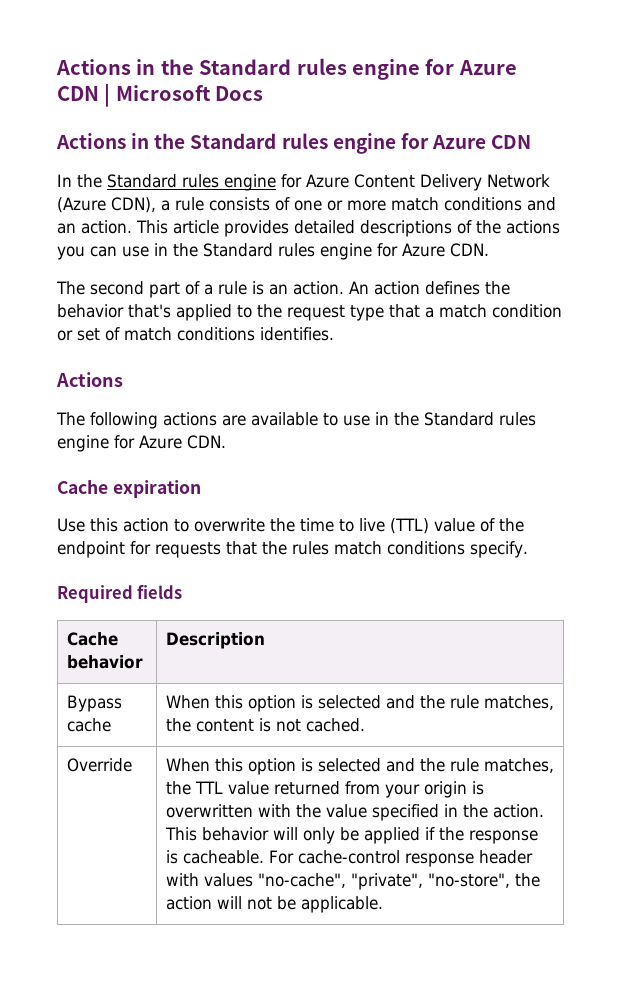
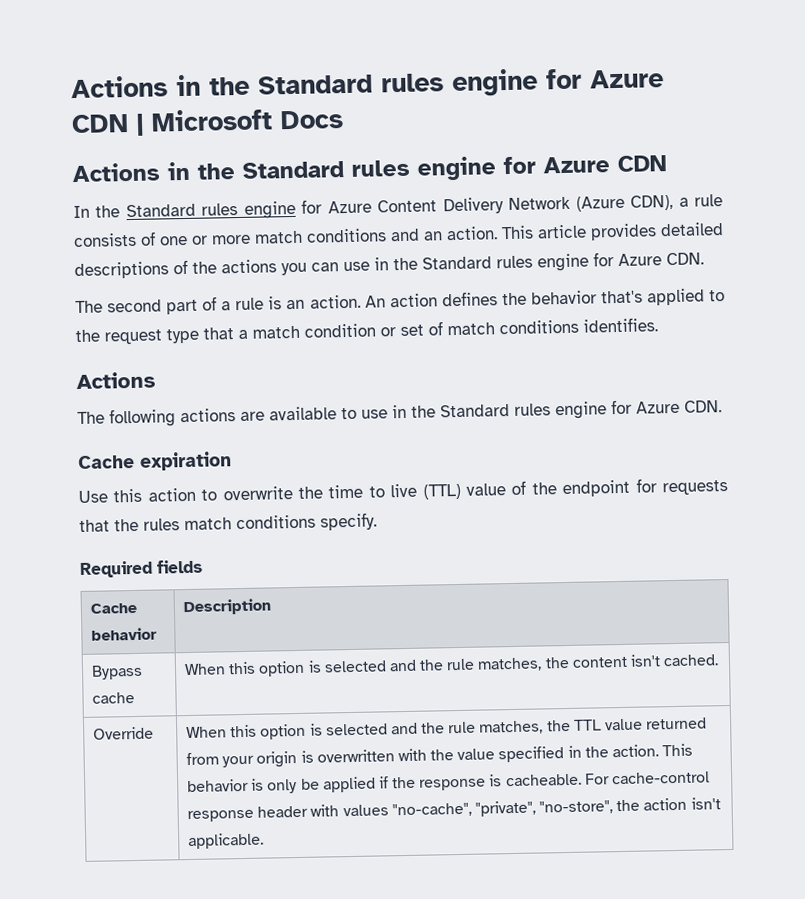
- Bypass cache | When this option is selected and the rule matches, the content is not cached.
+ Bypass cache | When this option is selected and the rule matches, the content isn't cached.
- This behavior will only be applied if the response is cacheable.
+ This behavior is only be applied if the response is cacheable.
- For cache-control response header with values "no-cache", "private", "no-store", the action will not be applicable.
+ For cache-control response header with values "no-cache", "private", "no-store", the action isn't applicable.

